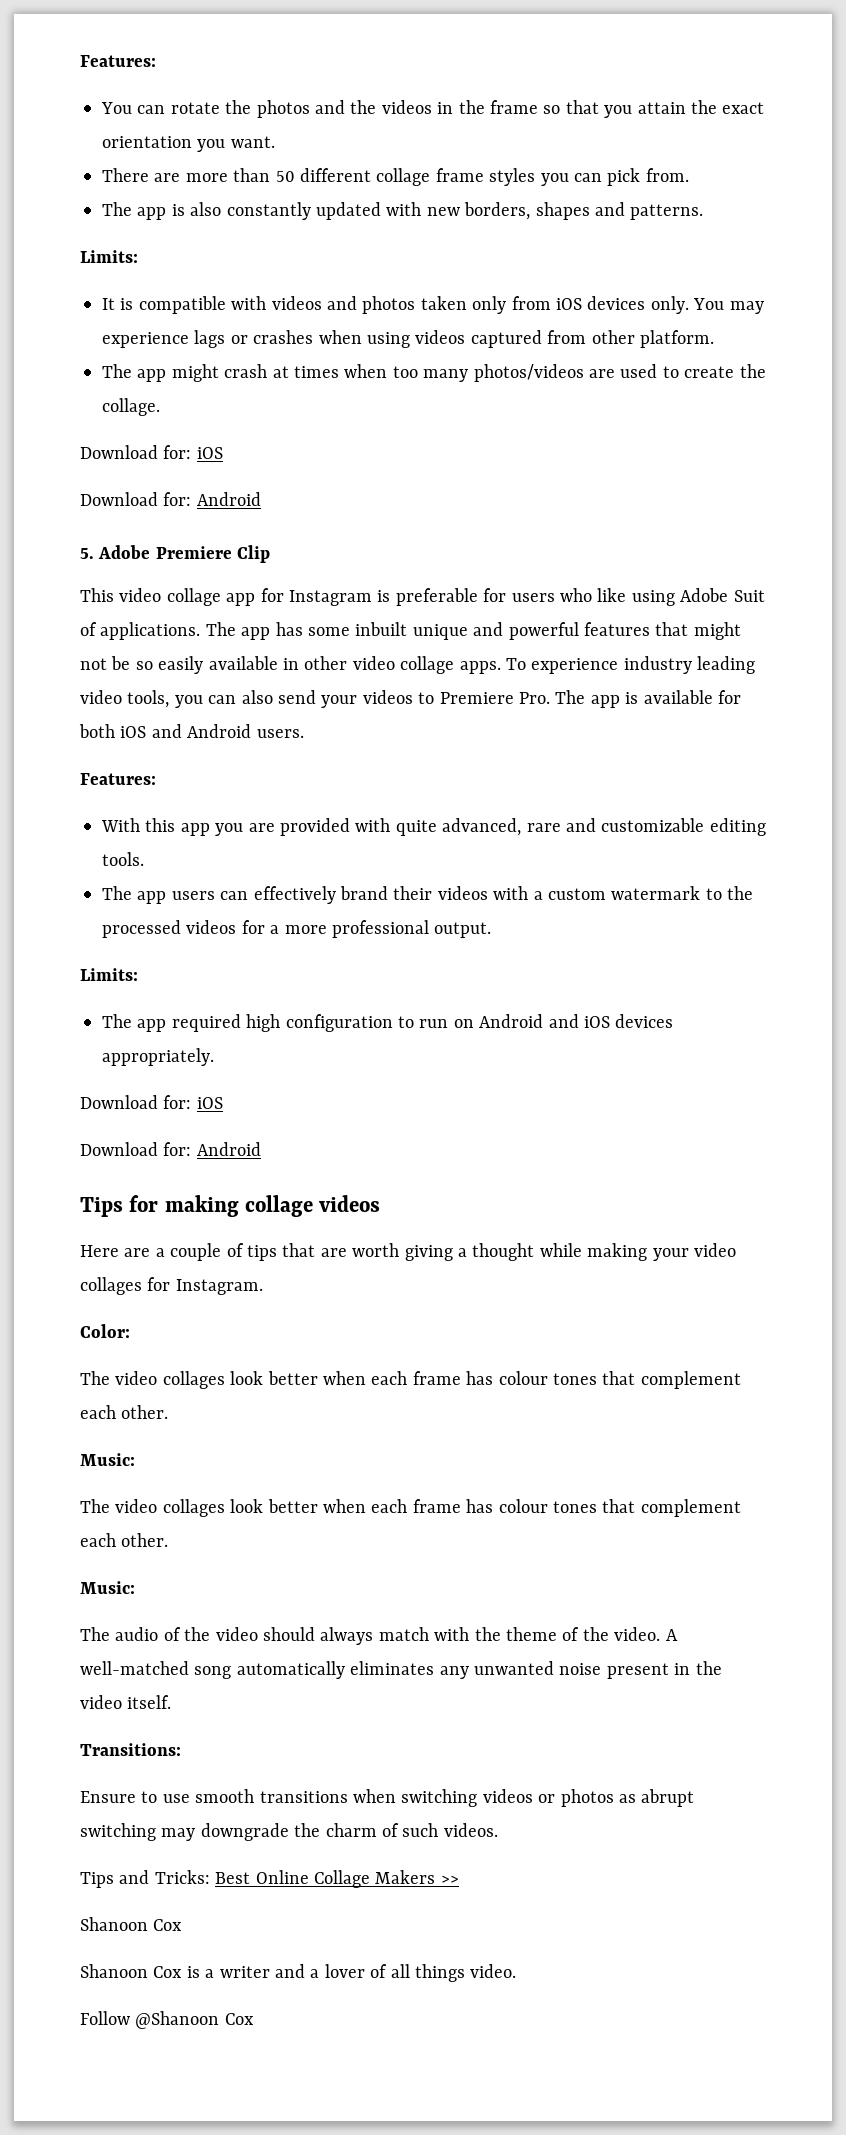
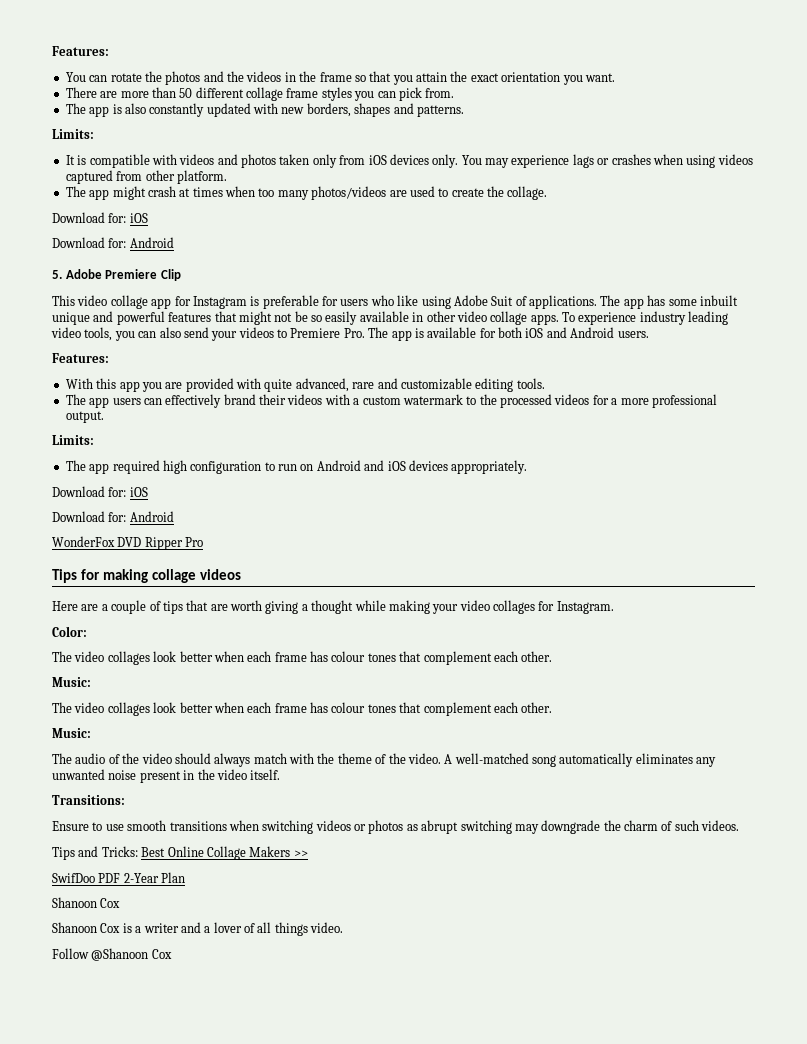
+ WonderFox DVD Ripper Pro
+ SwifDoo PDF 2-Year Plan

